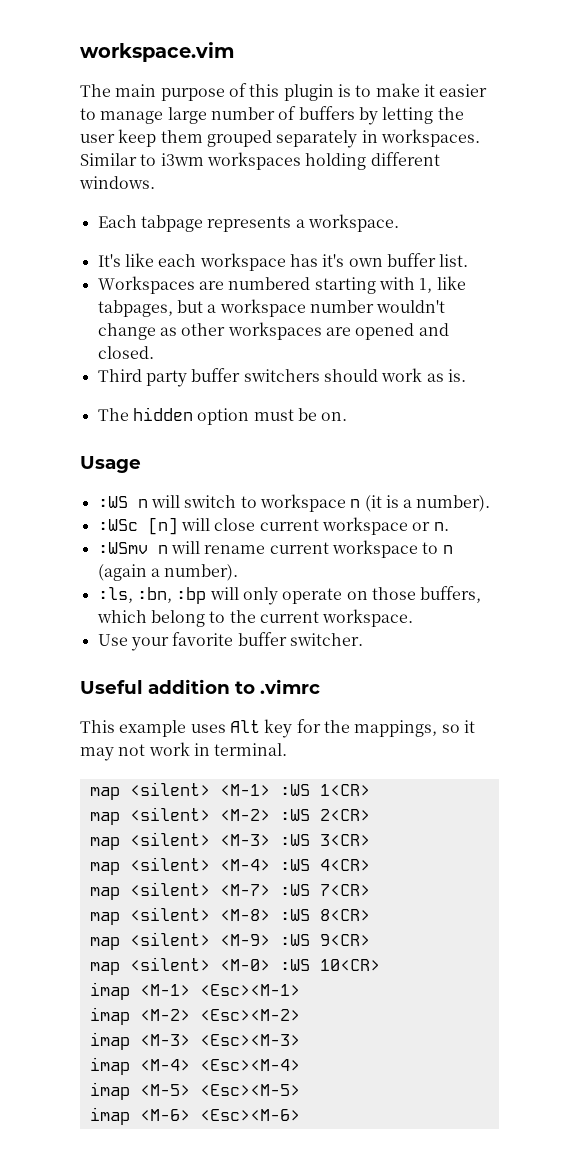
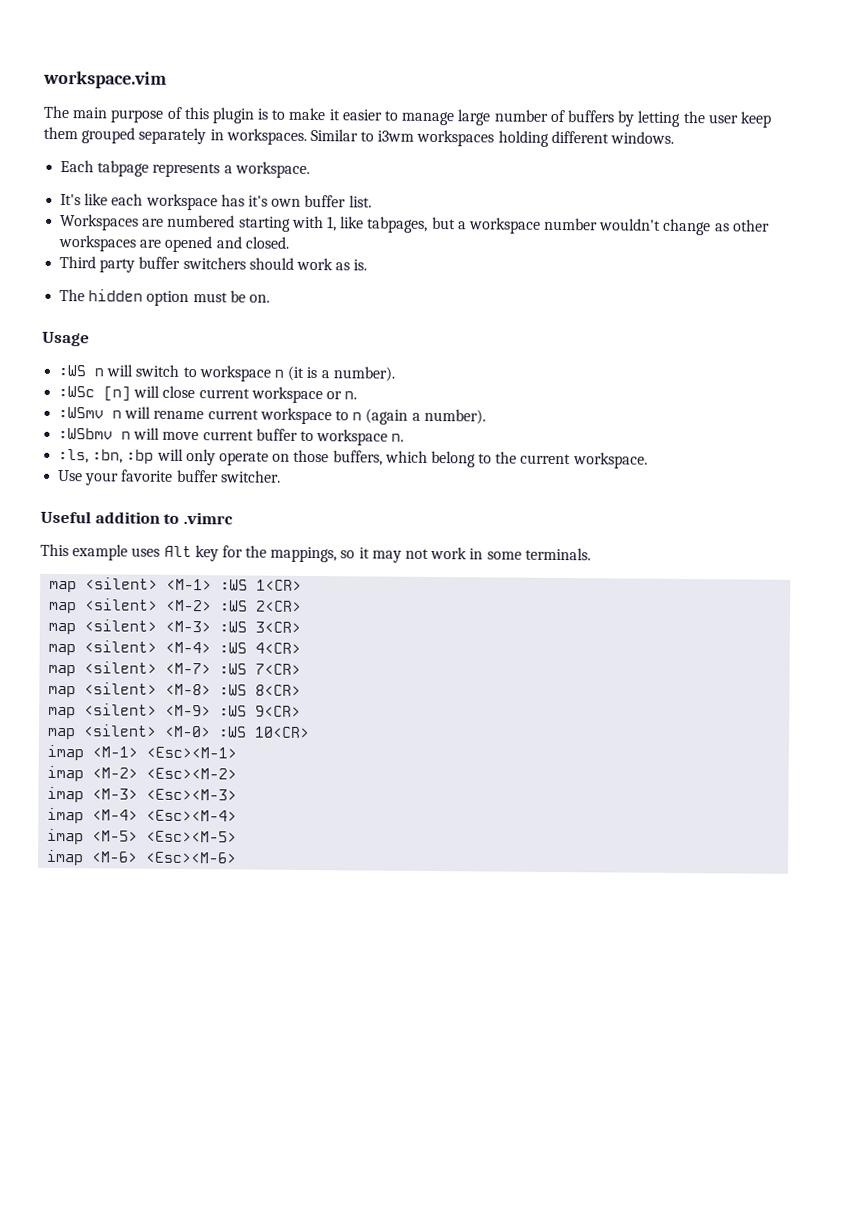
+ :WSbmv n will move current buffer to workspace n.
- This example uses Alt key for the mappings, so it may not work in terminal.
+ This example uses Alt key for the mappings, so it may not work in some terminals.

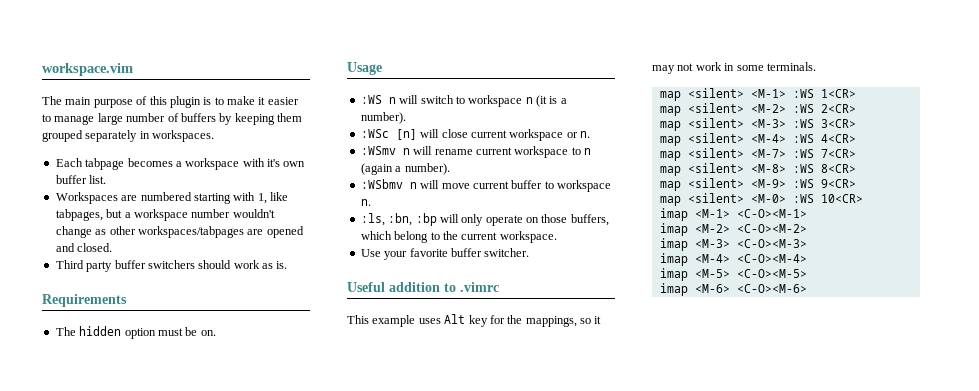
- The main purpose of this plugin is to make it easier to manage large number of buffers by letting the user keep them grouped separately in workspaces. Similar to i3wm workspaces holding different windows.
- Each tabpage represents a workspace.
- It's like each workspace has it's own buffer list.
+ The main purpose of this plugin is to make it easier to manage large number of buffers by keeping them grouped separately in workspaces.
+ Each tabpage becomes a workspace with it's own buffer list.
- Workspaces are numbered starting with 1, like tabpages, but a workspace number wouldn't change as other workspaces are opened and closed.
+ Workspaces are numbered starting with 1, like tabpages, but a workspace number wouldn't change as other workspaces/tabpages are opened and closed.
+ Requirements
- imap <M-1> <Esc><M-1>
+ imap <M-1> <C-O><M-1>
- imap <M-2> <Esc><M-2>
+ imap <M-2> <C-O><M-2>
- imap <M-3> <Esc><M-3>
+ imap <M-3> <C-O><M-3>
- imap <M-4> <Esc><M-4>
+ imap <M-4> <C-O><M-4>
- imap <M-5> <Esc><M-5>
+ imap <M-5> <C-O><M-5>
- imap <M-6> <Esc><M-6>
+ imap <M-6> <C-O><M-6>

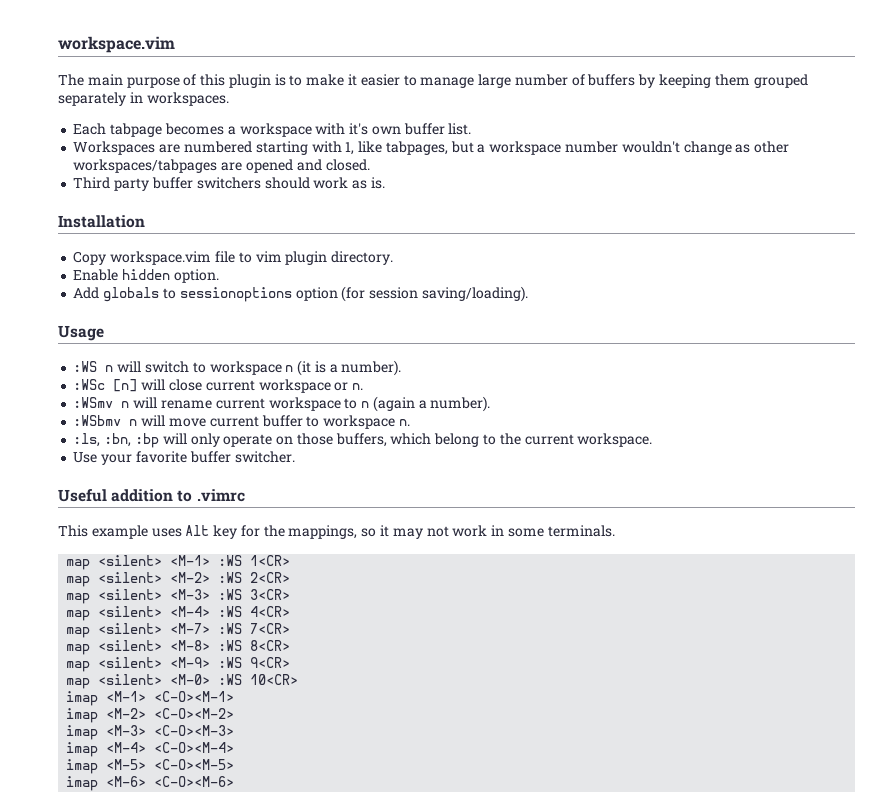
- Requirements
- The hidden option must be on.
+ Installation
+ Copy workspace.vim file to vim plugin directory.
+ Enable hidden option.
+ Add globals to sessionoptions option (for session saving/loading).

